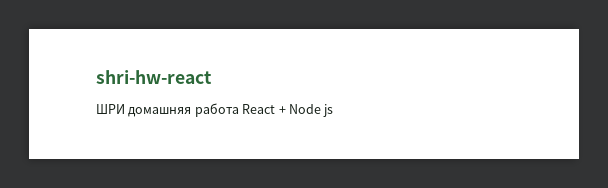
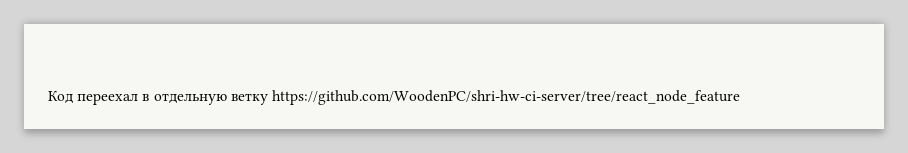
- shri-hw-react
- ШРИ домашняя работа React + Node js
+ Код переехал в отдельную ветку https://github.com/WoodenPC/shri-hw-ci-server/tree/react_node_feature

